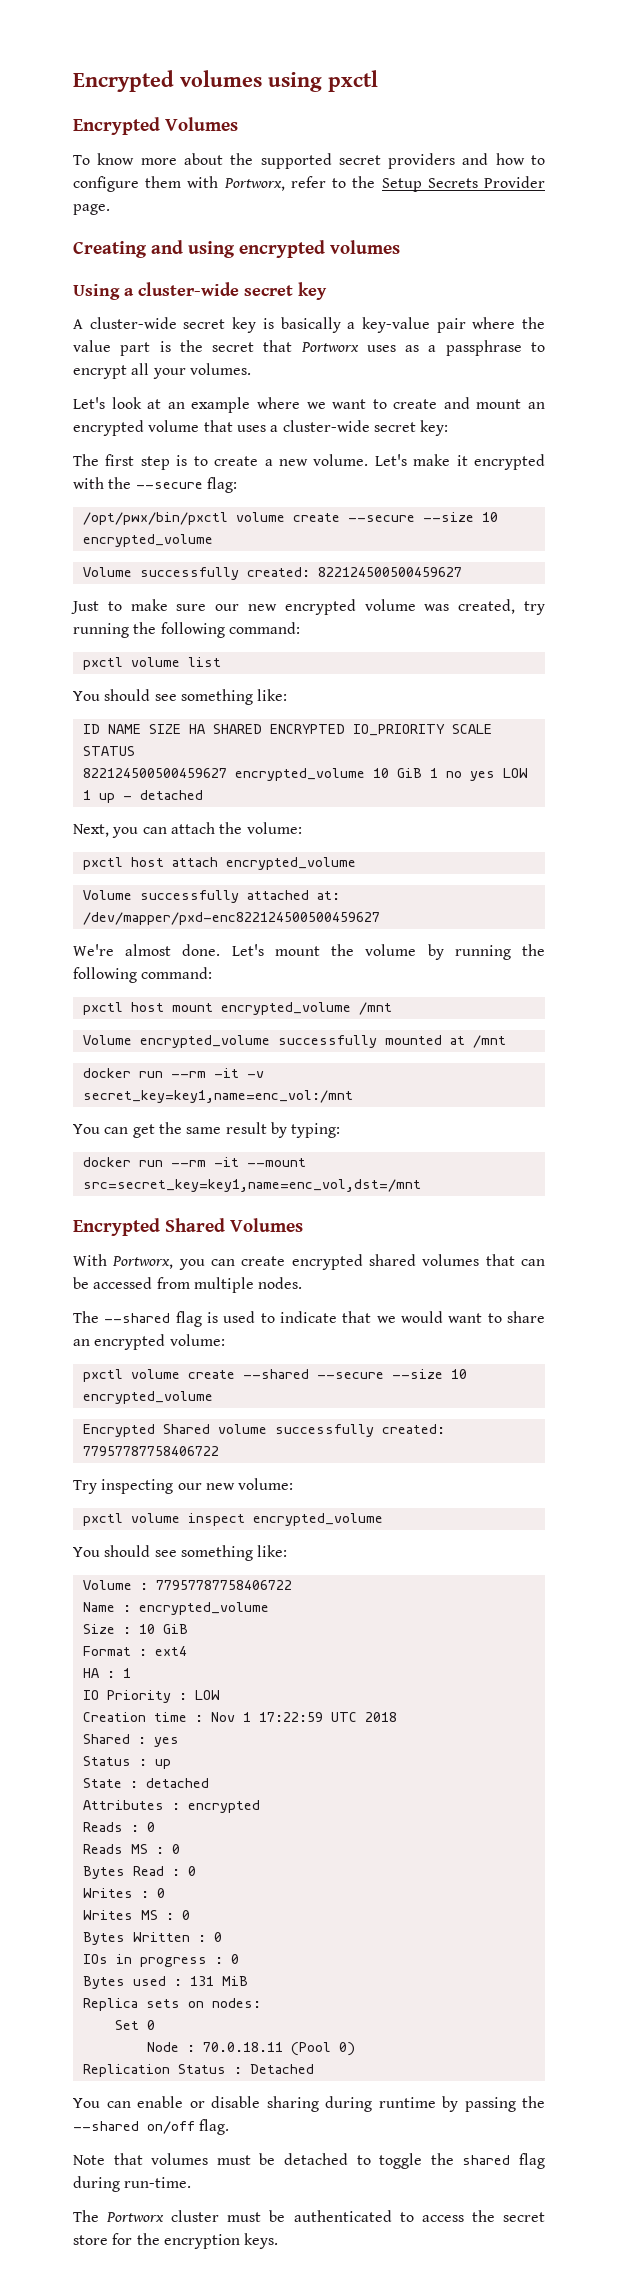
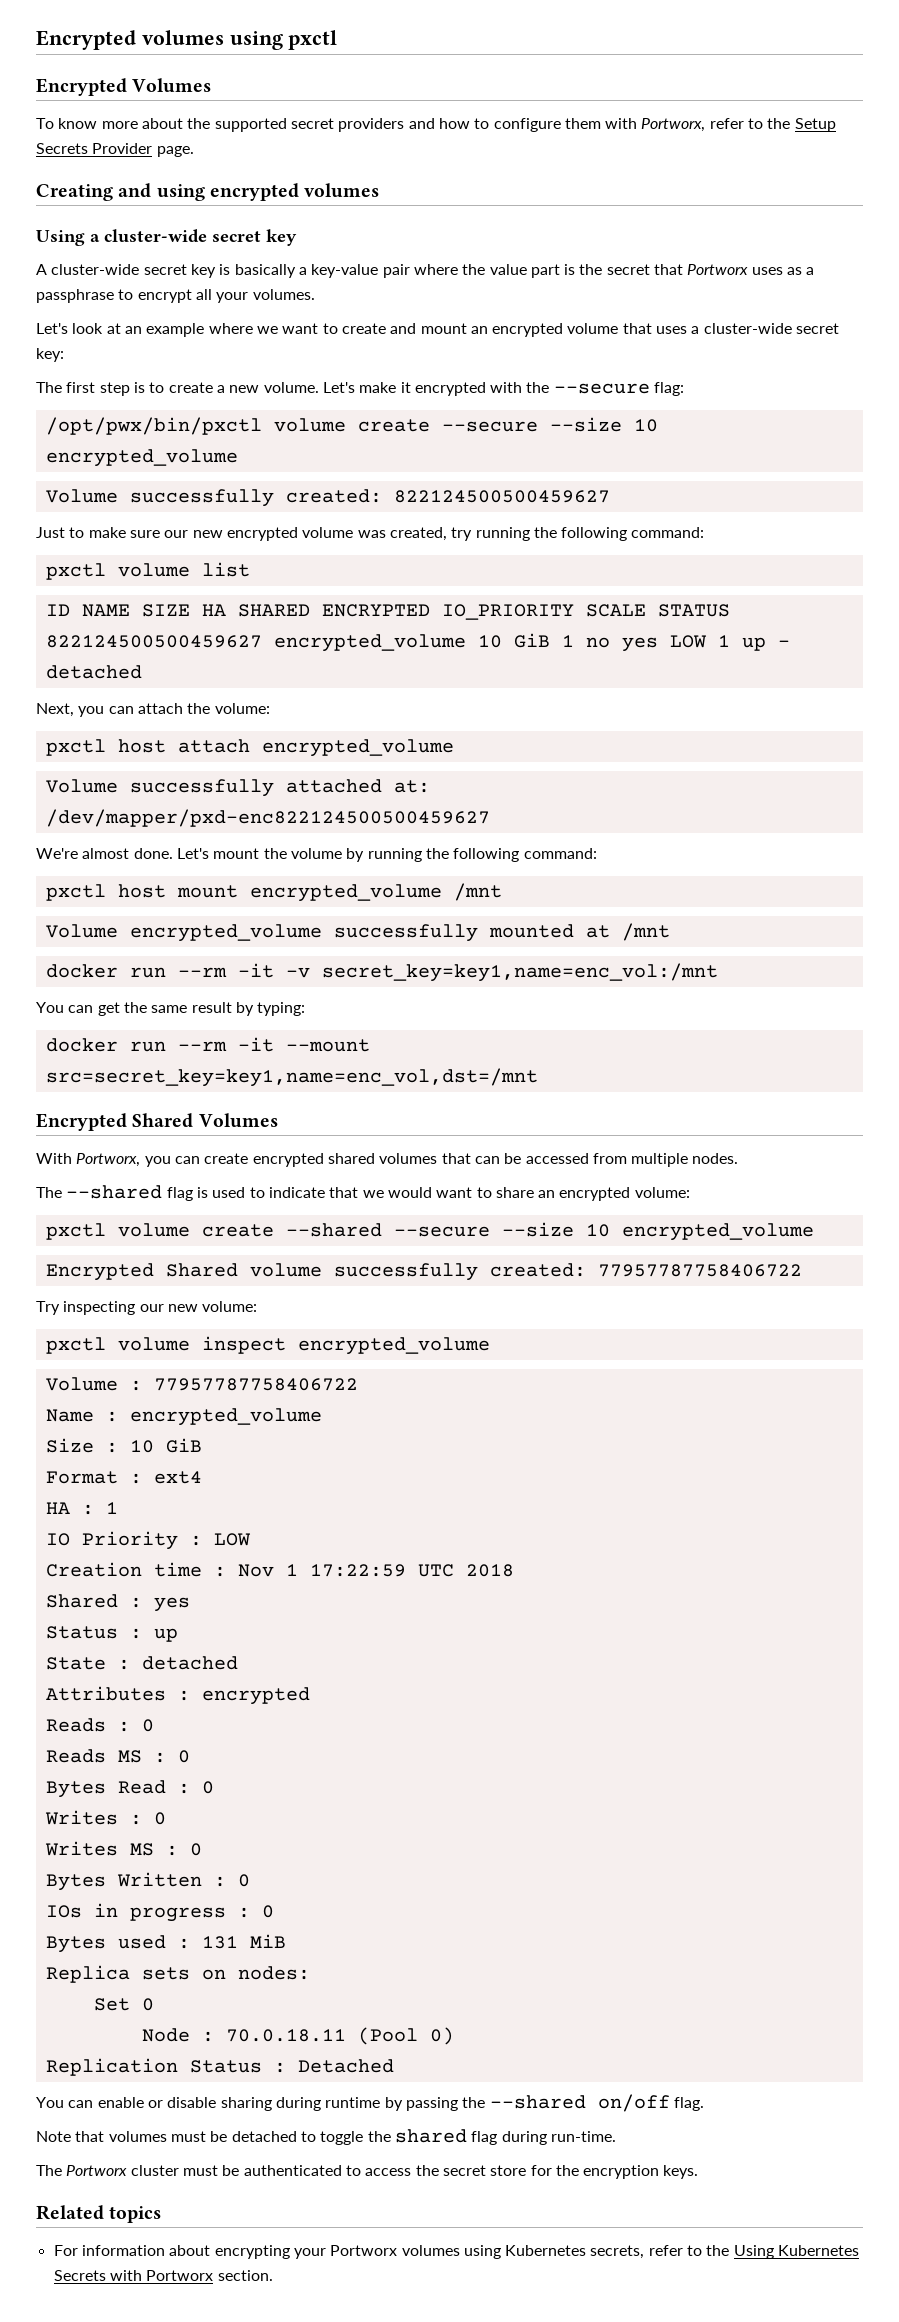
  pxctl volume list
- You should see something like:
  pxctl volume inspect encrypted_volume
- You should see something like:
+ Related topics
+ For information about encrypting your Portworx volumes using Kubernetes secrets, refer to the Using Kubernetes Secrets with Portworx section.

